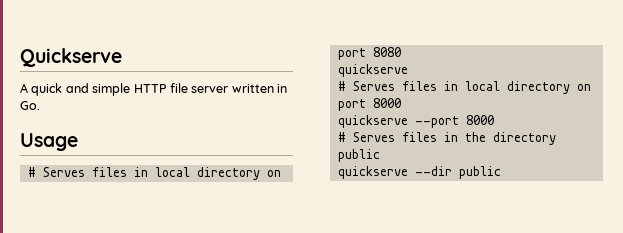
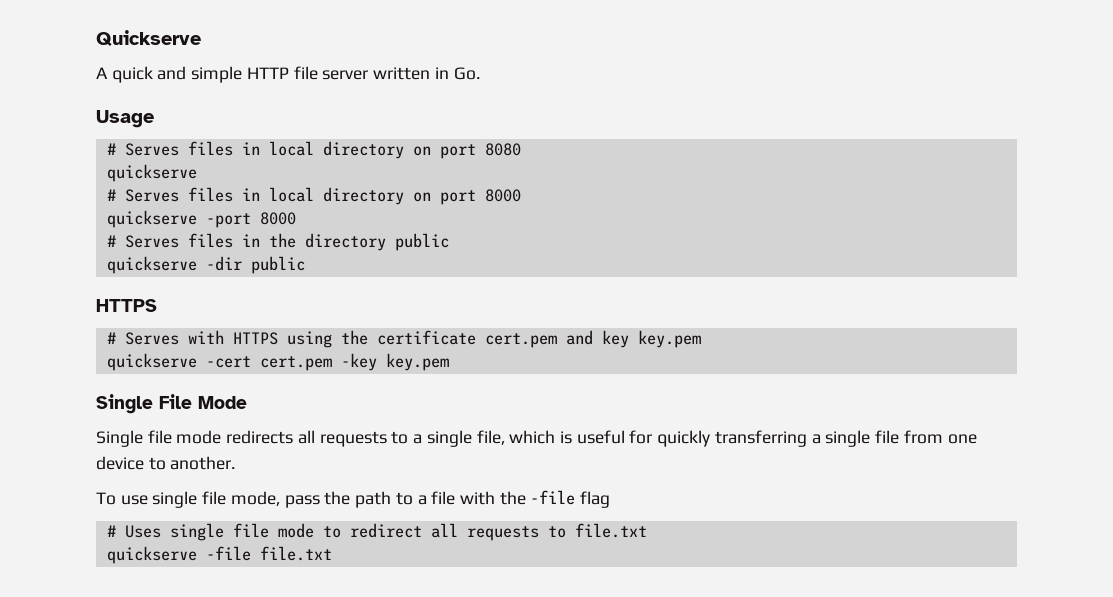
- quickserve --port 8000
+ quickserve -port 8000
- quickserve --dir public
+ quickserve -dir public
+ HTTPS
+ # Serves with HTTPS using the certificate cert.pem and key key.pem
+ quickserve -cert cert.pem -key key.pem
+ Single File Mode
+ Single file mode redirects all requests to a single file, which is useful for quickly transferring a single file from one device to another.
+ To use single file mode, pass the path to a file with the -file flag
+ # Uses single file mode to redirect all requests to file.txt
+ quickserve -file file.txt

